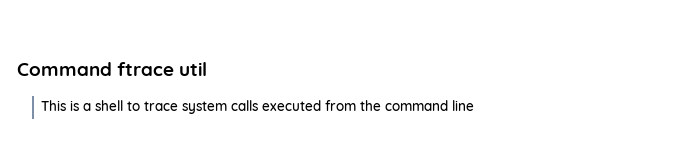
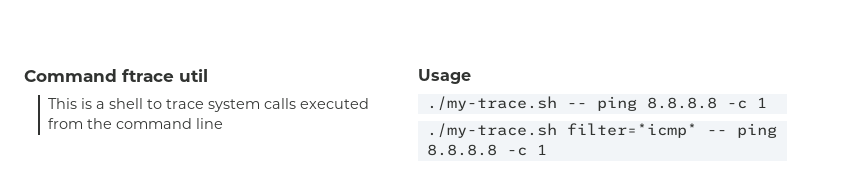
+ Usage
+ ./my-trace.sh -- ping 8.8.8.8 -c 1
+ ./my-trace.sh filter=*icmp* -- ping 8.8.8.8 -c 1

